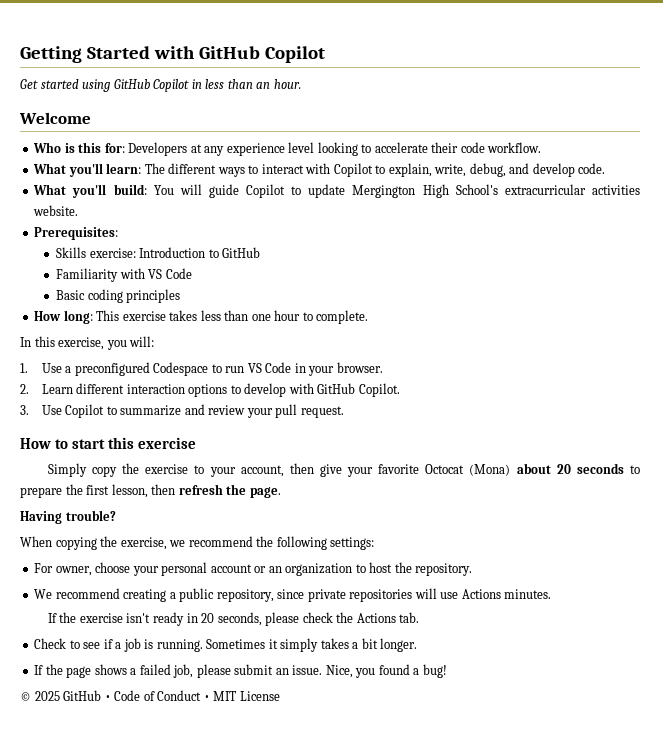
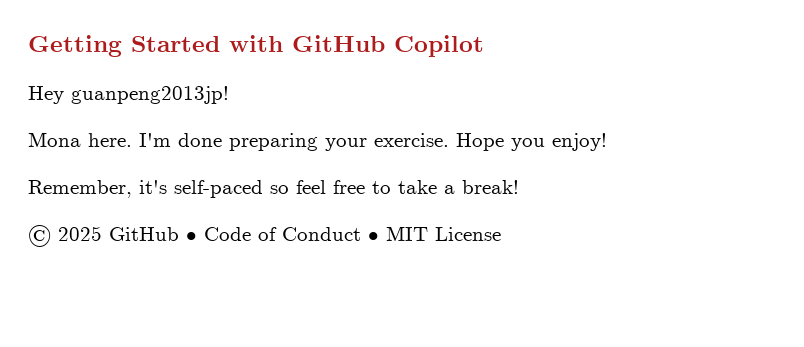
- Get started using GitHub Copilot in less than an hour.
- Welcome
- Who is this for: Developers at any experience level looking to accelerate their code workflow.
- What you'll learn: The different ways to interact with Copilot to explain, write, debug, and develop code.
- What you'll build: You will guide Copilot to update Mergington High School's extracurricular activities website.
- Prerequisites:
- Skills exercise: Introduction to GitHub
- Familiarity with VS Code
- Basic coding principles
- How long: This exercise takes less than one hour to complete.
- In this exercise, you will:
- 1. Use a preconfigured Codespace to run VS Code in your browser.
- 2. Learn different interaction options to develop with GitHub Copilot.
- 3. Use Copilot to summarize and review your pull request.
- How to start this exercise
- Simply copy the exercise to your account, then give your favorite Octocat (Mona) about 20 seconds to prepare the first lesson, then refresh the page.
- Having trouble?
- When copying the exercise, we recommend the following settings:
- For owner, choose your personal account or an organization to host the repository.
- We recommend creating a public repository, since private repositories will use Actions minutes.
- If the exercise isn't ready in 20 seconds, please check the Actions tab.
- Check to see if a job is running. Sometimes it simply takes a bit longer.
- If the page shows a failed job, please submit an issue. Nice, you found a bug!
+ Hey guanpeng2013jp!
+ Mona here. I'm done preparing your exercise. Hope you enjoy!
+ Remember, it's self-paced so feel free to take a break!

